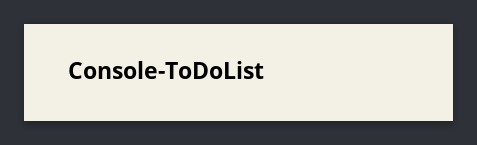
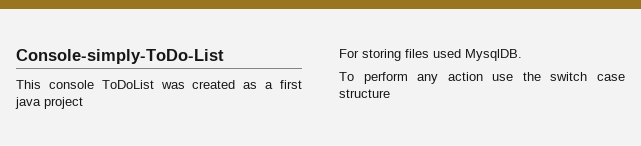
- Console-ToDoList
+ Console-simply-ToDo-List
+ This console ToDoList was created as a first java project
+ For storing files used MysqlDB.
+ To perform any action use the switch case structure

